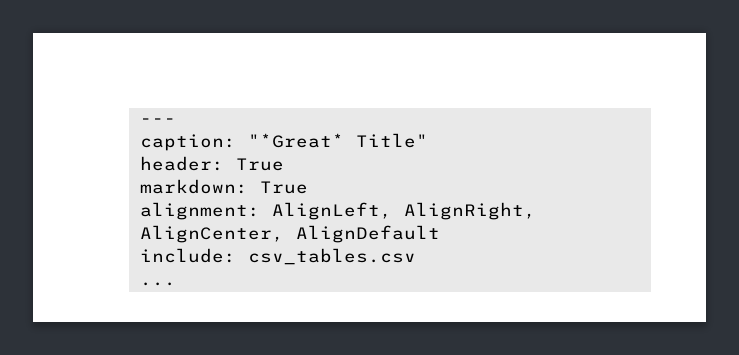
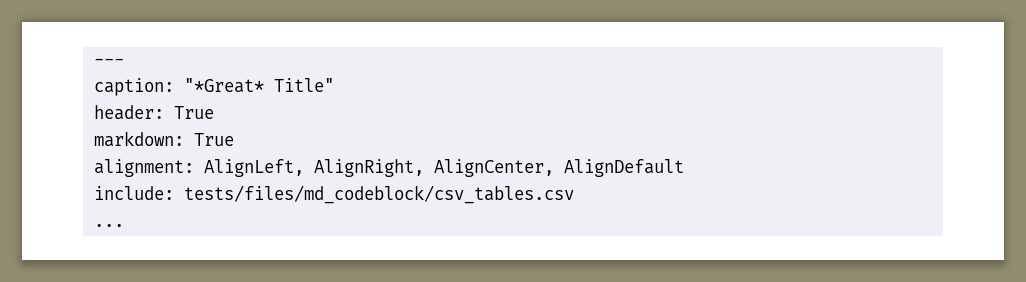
- include: csv_tables.csv
+ include: tests/files/md_codeblock/csv_tables.csv

